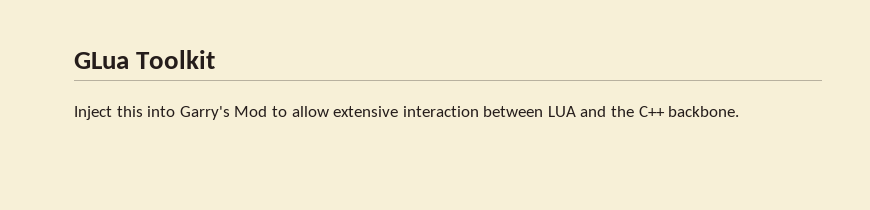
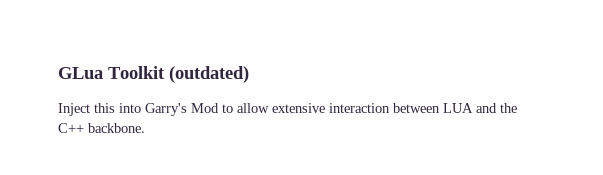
- GLua Toolkit
+ GLua Toolkit (outdated)

